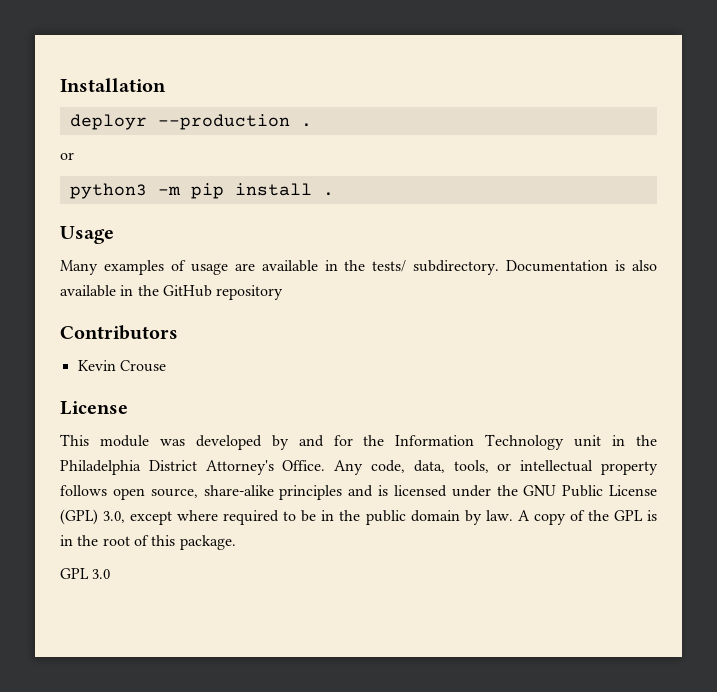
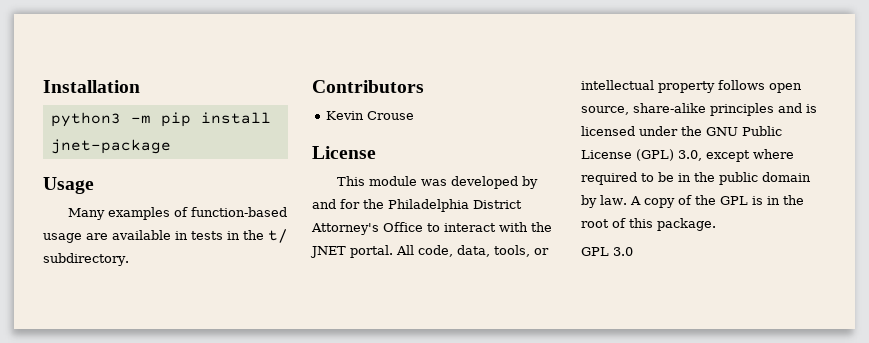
- deployr --production .
- or
- python3 -m pip install .
+ python3 -m pip install jnet-package
- Many examples of usage are available in the tests/ subdirectory. Documentation is also available in the GitHub repository
+ Many examples of function-based usage are available in tests in the t/ subdirectory.
- This module was developed by and for the Information Technology unit in the Philadelphia District Attorney's Office. Any code, data, tools, or intellectual property follows open source, share-alike principles and is licensed under the GNU Public License (GPL) 3.0, except where required to be in the public domain by law.
+ This module was developed by and for the Philadelphia District Attorney's Office to interact with the JNET portal. All code, data, tools, or intellectual property follows open source, share-alike principles and is licensed under the GNU Public License (GPL) 3.0, except where required to be in the public domain by law.

